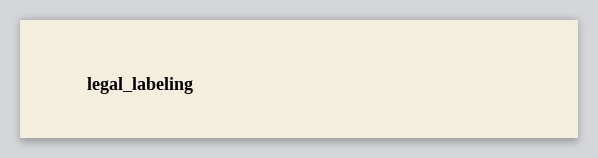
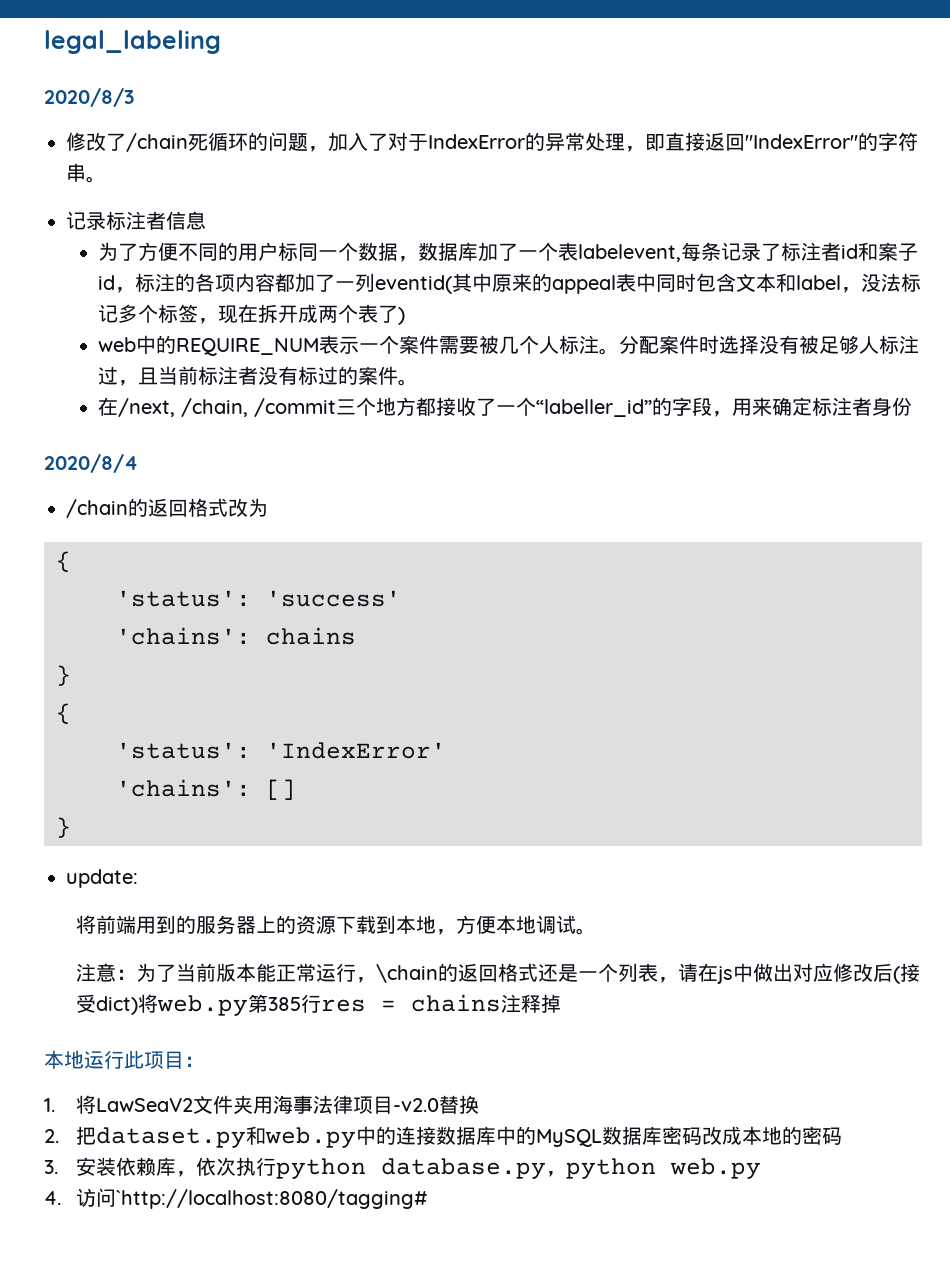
+ 2020/8/3
+ 修改了/chain死循环的问题，加入了对于IndexError的异常处理，即直接返回"IndexError"的字符串。
+ 记录标注者信息
+ 为了方便不同的用户标同一个数据，数据库加了一个表labelevent,每条记录了标注者id和案子id，标注的各项内容都加了一列eventid(其中原来的appeal表中同时包含文本和label，没法标记多个标签，现在拆开成两个表了)
+ web中的REQUIRE_NUM表示一个案件需要被几个人标注。分配案件时选择没有被足够人标注过，且当前标注者没有标过的案件。
+ 在/next, /chain, /commit三个地方都接收了一个“labeller_id”的字段，用来确定标注者身份
+ 2020/8/4
+ /chain的返回格式改为
+ {
+ 'status': 'success'
+ 'chains': chains
+ }
+ {
+ 'status': 'IndexError'
+ 'chains': []
+ }
+ update:
+ 将前端用到的服务器上的资源下载到本地，方便本地调试。
+ 注意：为了当前版本能正常运行，\chain的返回格式还是一个列表，请在js中做出对应修改后(接受dict)将web.py第385行res = chains注释掉
+ 本地运行此项目：
+ 1.将LawSeaV2文件夹用海事法律项目-v2.0替换
+ 2.把dataset.py和web.py中的连接数据库中的MySQL数据库密码改成本地的密码
+ 3.安装依赖库，依次执行python database.py，python web.py
+ 4.访问`http://localhost:8080/tagging#

